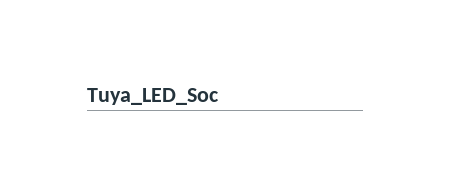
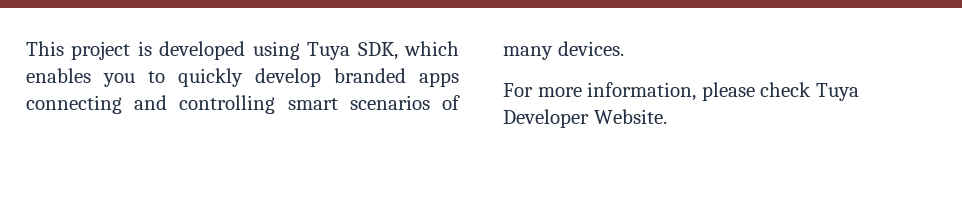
- Tuya_LED_Soc
+ This project is developed using Tuya SDK, which enables you to quickly develop branded apps connecting and controlling smart scenarios of many devices.
+ For more information, please check Tuya Developer Website.

